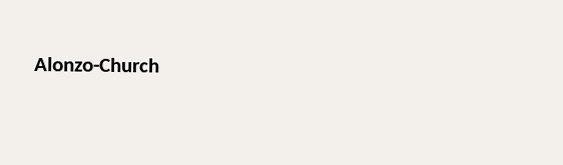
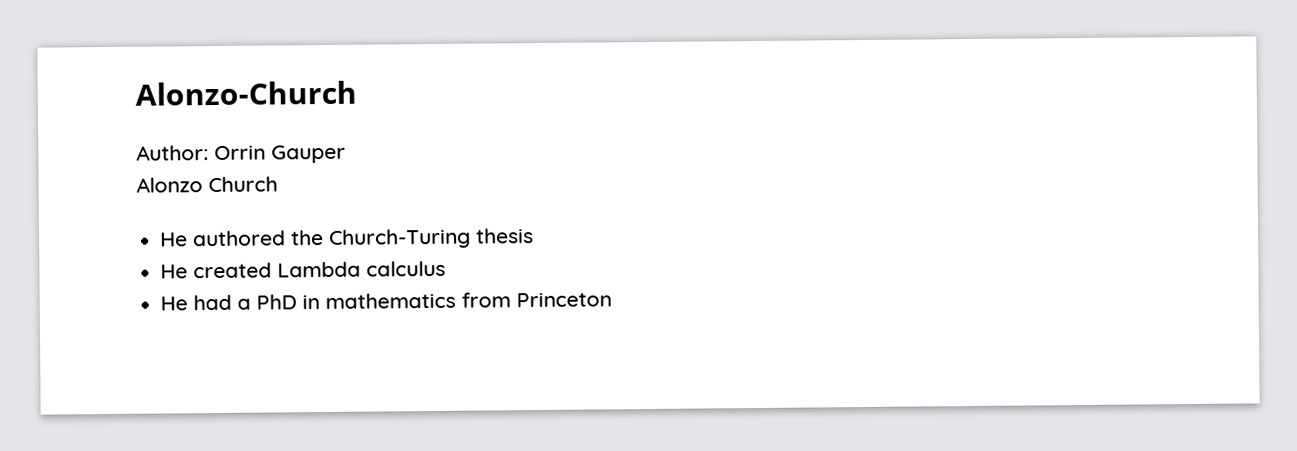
+ Author: Orrin Gauper
+ Alonzo Church
+ He authored the Church-Turing thesis
+ He created Lambda calculus
+ He had a PhD in mathematics from Princeton

